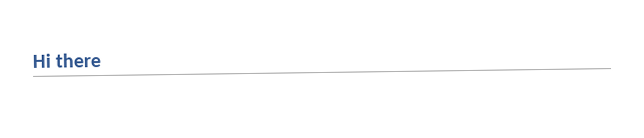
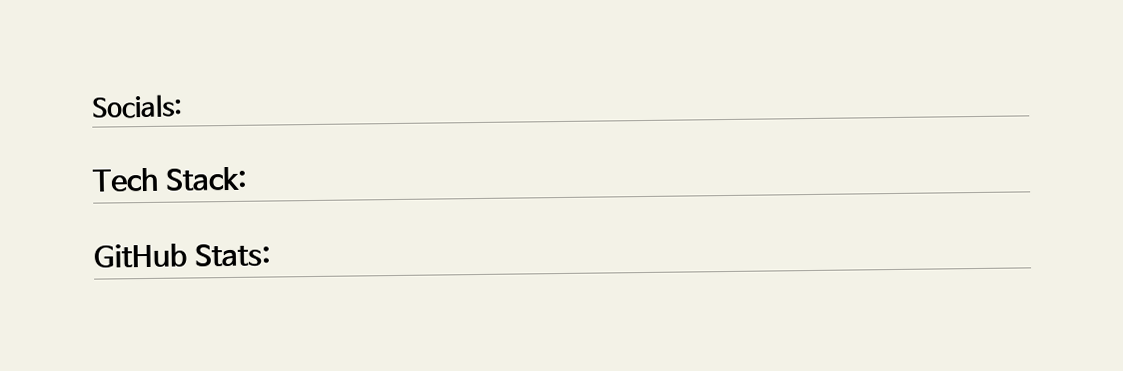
- Hi there
+ Socials:
+ Tech Stack:
+ GitHub Stats:

